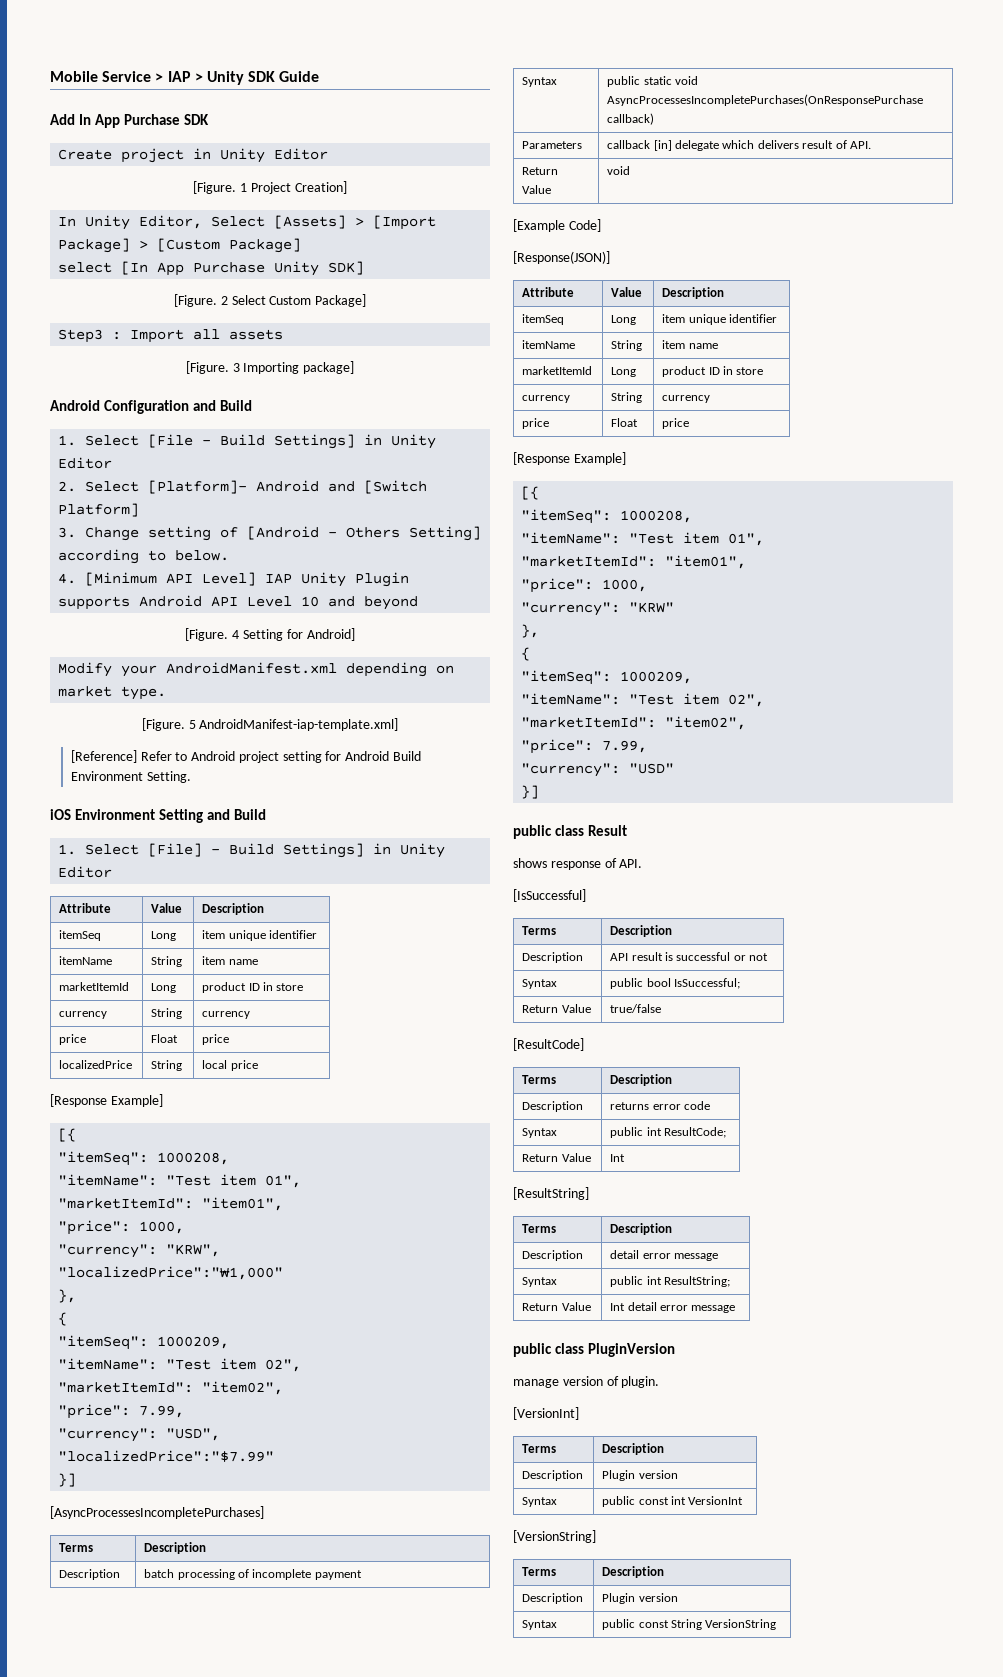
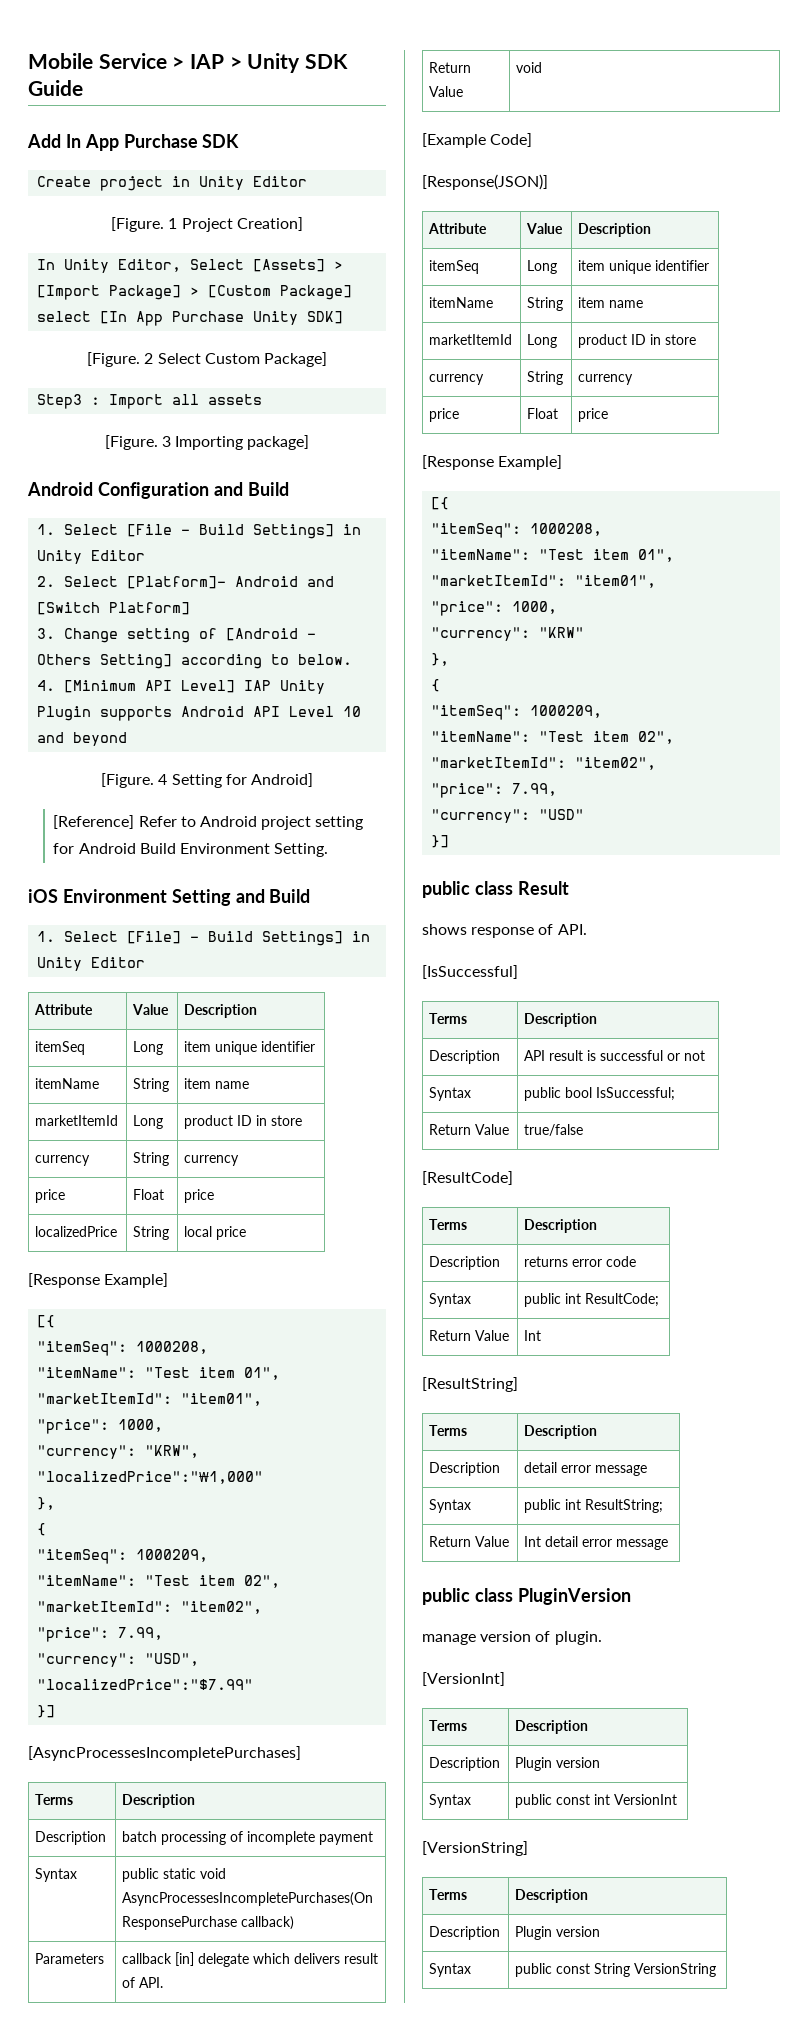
- Modify your AndroidManifest.xml depending on market type.
- [Figure. 5 AndroidManifest-iap-template.xml]

